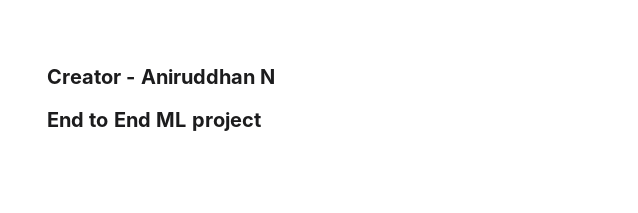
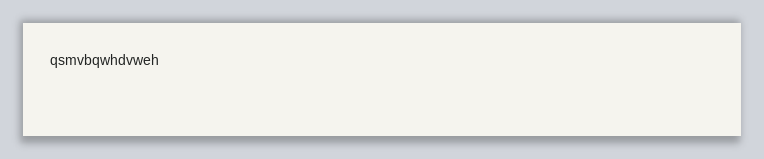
- Creator - Aniruddhan N
- End to End ML project
+ qsmvbqwhdvweh

